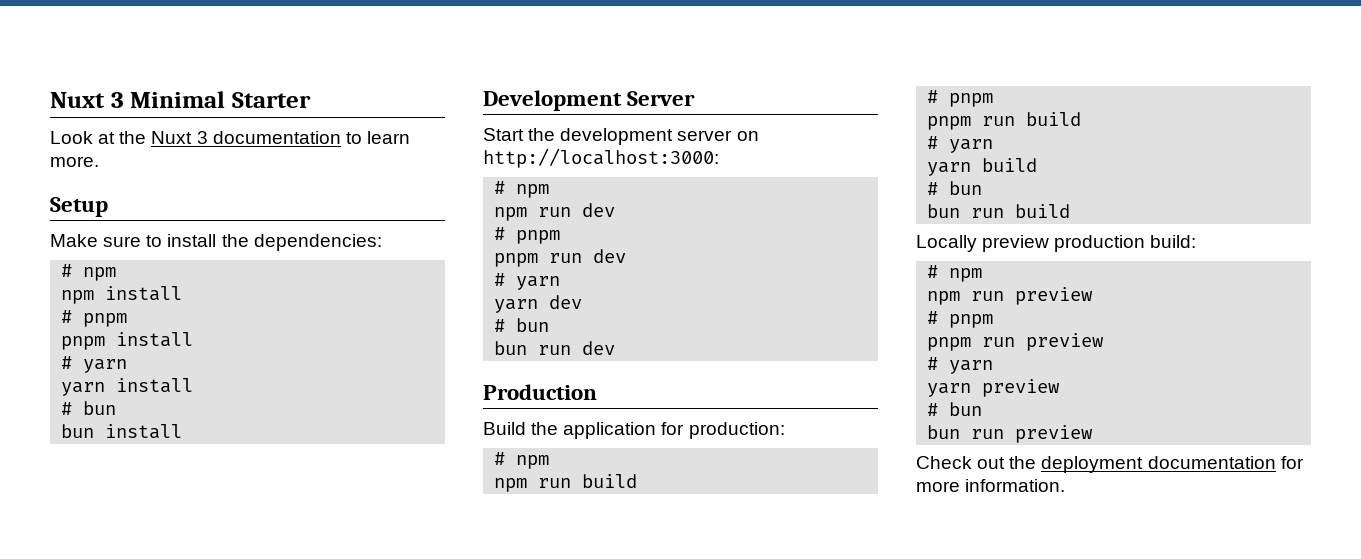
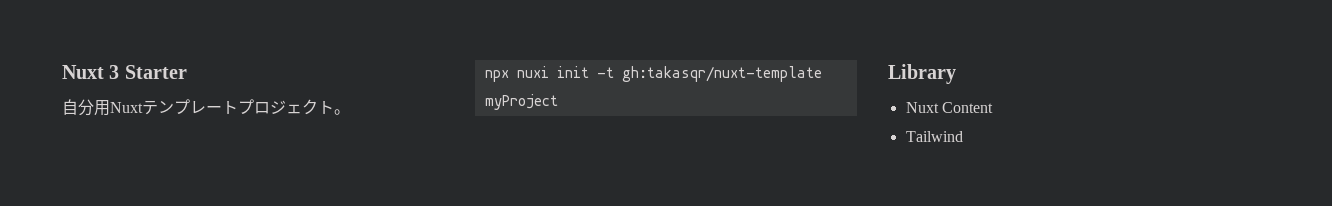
- Nuxt 3 Minimal Starter
+ Nuxt 3 Starter
- Look at the Nuxt 3 documentation to learn more.
- Setup
- Make sure to install the dependencies:
- # npm
- npm install
- # pnpm
- pnpm install
- # yarn
- yarn install
- # bun
- bun install
- Development Server
- Start the development server on http://localhost:3000:
- # npm
- npm run dev
- # pnpm
- pnpm run dev
- # yarn
- yarn dev
- # bun
- bun run dev
- Production
- Build the application for production:
- # npm
- npm run build
- # pnpm
- pnpm run build
- # yarn
- yarn build
- # bun
- bun run build
- Locally preview production build:
- # npm
- npm run preview
- # pnpm
- pnpm run preview
- # yarn
- yarn preview
- # bun
- bun run preview
- Check out the deployment documentation for more information.
+ 自分用Nuxtテンプレートプロジェクト。
+ npx nuxi init -t gh:takasqr/nuxt-template myProject
+ Library
+ Nuxt Content
+ Tailwind

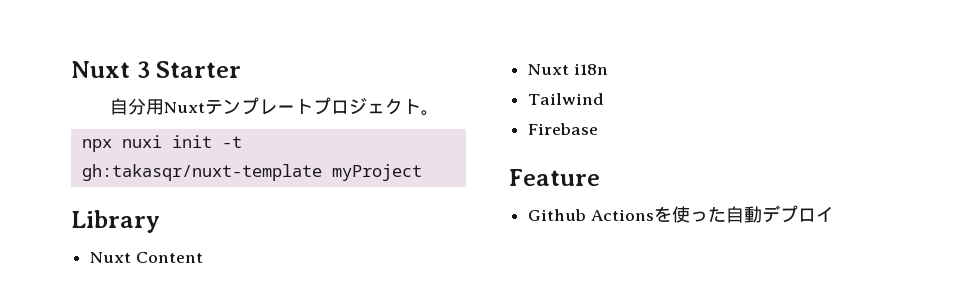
+ Nuxt i18n
+ Firebase
+ Feature
+ Github Actionsを使った自動デプロイ

